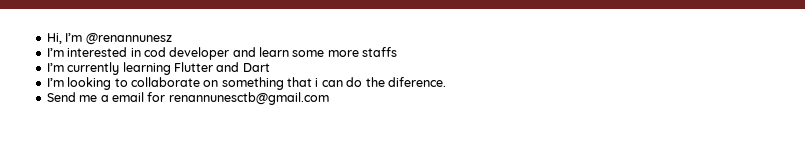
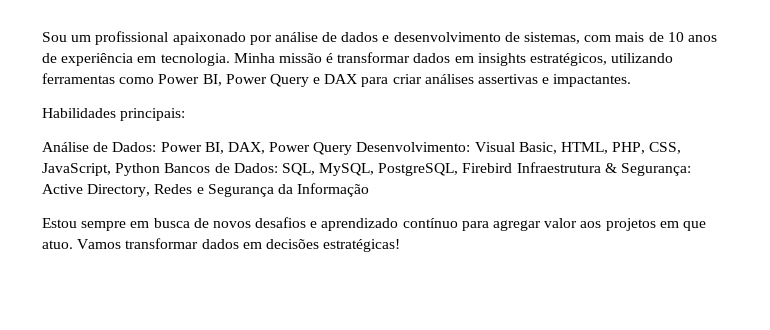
- Hi, I’m @renannunesz
- I’m interested in cod developer and learn some more staffs
- I’m currently learning Flutter and Dart
- I’m looking to collaborate on something that i can do the diference.
- Send me a email for renannunesctb@gmail.com
+ Sou um profissional apaixonado por análise de dados e desenvolvimento de sistemas, com mais de 10 anos de experiência em tecnologia. Minha missão é transformar dados em insights estratégicos, utilizando ferramentas como Power BI, Power Query e DAX para criar análises assertivas e impactantes.
+ Habilidades principais:
+ Análise de Dados: Power BI, DAX, Power Query Desenvolvimento: Visual Basic, HTML, PHP, CSS, JavaScript, Python Bancos de Dados: SQL, MySQL, PostgreSQL, Firebird Infraestrutura & Segurança: Active Directory, Redes e Segurança da Informação
+ Estou sempre em busca de novos desafios e aprendizado contínuo para agregar valor aos projetos em que atuo. Vamos transformar dados em decisões estratégicas!

